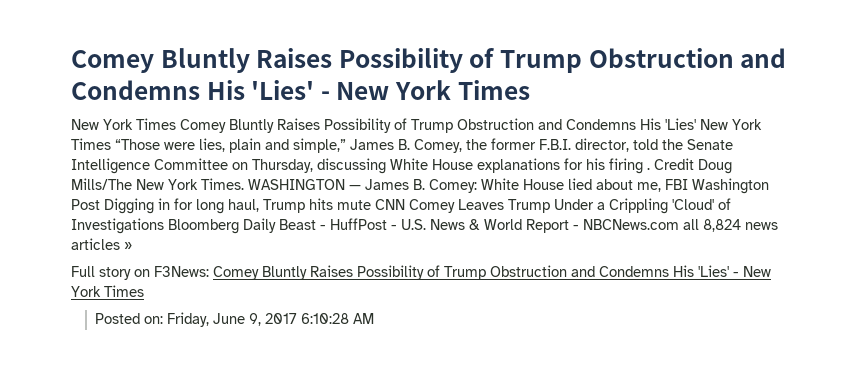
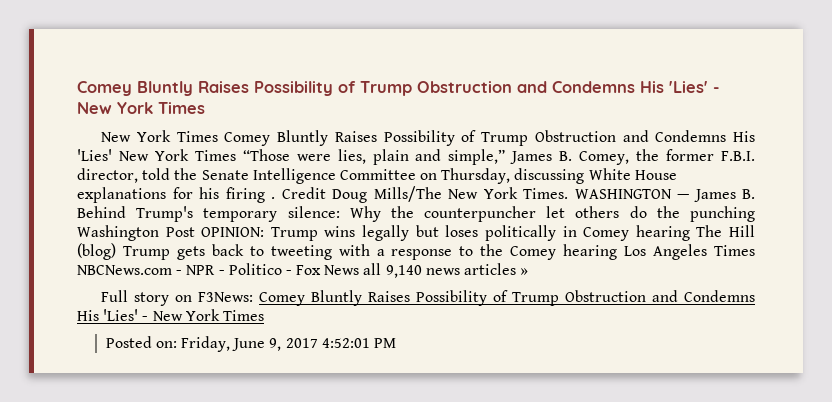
- WASHINGTON — James B. Comey: White House lied about me, FBI Washington Post Digging in for long haul, Trump hits mute CNN Comey Leaves Trump Under a Crippling 'Cloud' of Investigations Bloomberg Daily Beast - HuffPost - U.S. News & World Report - NBCNews.com all 8,824 news articles »
+ WASHINGTON — James B. Behind Trump's temporary silence: Why the counterpuncher let others do the punching Washington Post OPINION: Trump wins legally but loses politically in Comey hearing The Hill (blog) Trump gets back to tweeting with a response to the Comey hearing Los Angeles Times NBCNews.com - NPR - Politico - Fox News all 9,140 news articles »
- Posted on: Friday, June 9, 2017 6:10:28 AM
+ Posted on: Friday, June 9, 2017 4:52:01 PM

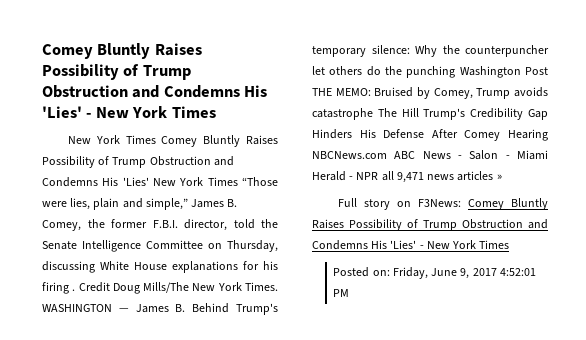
- WASHINGTON — James B. Behind Trump's temporary silence: Why the counterpuncher let others do the punching Washington Post OPINION: Trump wins legally but loses politically in Comey hearing The Hill (blog) Trump gets back to tweeting with a response to the Comey hearing Los Angeles Times NBCNews.com - NPR - Politico - Fox News all 9,140 news articles »
+ WASHINGTON — James B. Behind Trump's temporary silence: Why the counterpuncher let others do the punching Washington Post THE MEMO: Bruised by Comey, Trump avoids catastrophe The Hill Trump's Credibility Gap Hinders His Defense After Comey Hearing NBCNews.com ABC News - Salon - Miami Herald - NPR all 9,471 news articles »

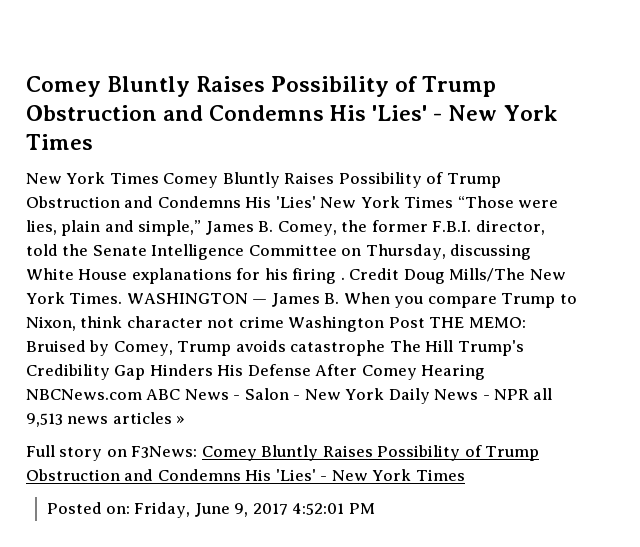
- WASHINGTON — James B. Behind Trump's temporary silence: Why the counterpuncher let others do the punching Washington Post THE MEMO: Bruised by Comey, Trump avoids catastrophe The Hill Trump's Credibility Gap Hinders His Defense After Comey Hearing NBCNews.com ABC News - Salon - Miami Herald - NPR all 9,471 news articles »
+ WASHINGTON — James B. When you compare Trump to Nixon, think character not crime Washington Post THE MEMO: Bruised by Comey, Trump avoids catastrophe The Hill Trump's Credibility Gap Hinders His Defense After Comey Hearing NBCNews.com ABC News - Salon - New York Daily News - NPR all 9,513 news articles »

